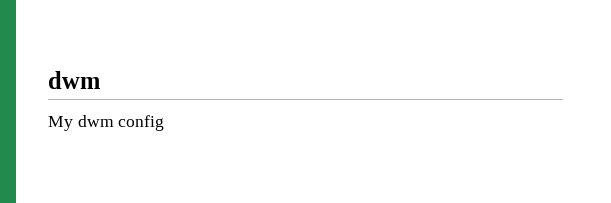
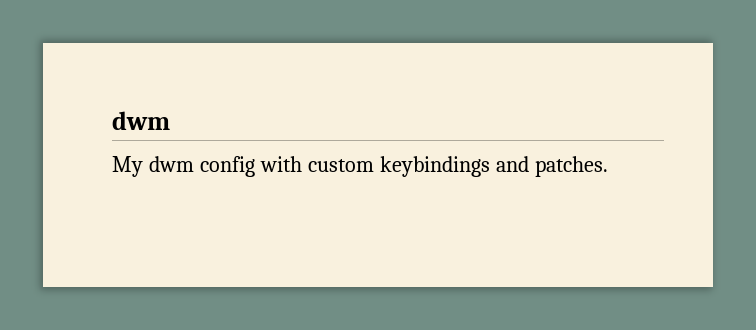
- My dwm config
+ My dwm config with custom keybindings and patches.

